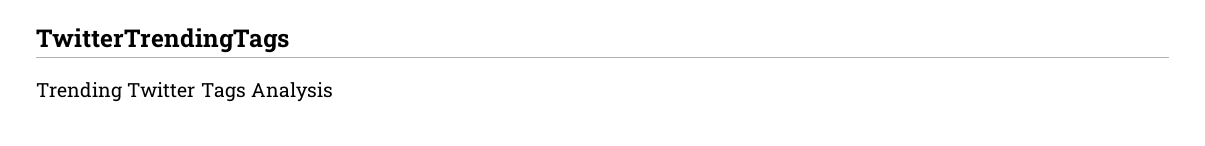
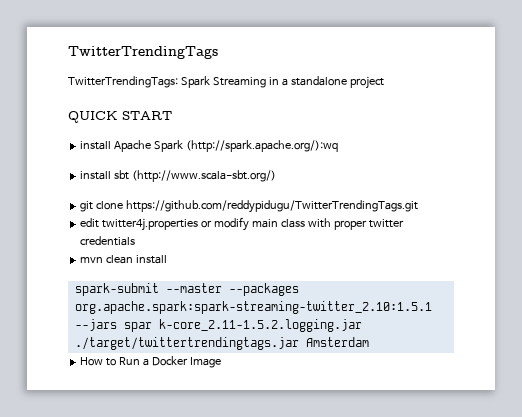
- Trending Twitter Tags Analysis
+ TwitterTrendingTags: Spark Streaming in a standalone project
+ QUICK START
+ install Apache Spark (http://spark.apache.org/):wq
+ install sbt (http://www.scala-sbt.org/)
+ git clone https://github.com/reddypidugu/TwitterTrendingTags.git
+ edit twitter4j.properties or modify main class with proper twitter credentials
+ mvn clean install
+ spark-submit --master --packages org.apache.spark:spark-streaming-twitter_2.10:1.5.1 --jars spar k-core_2.11-1.5.2.logging.jar ./target/twittertrendingtags.jar Amsterdam
+ How to Run a Docker Image

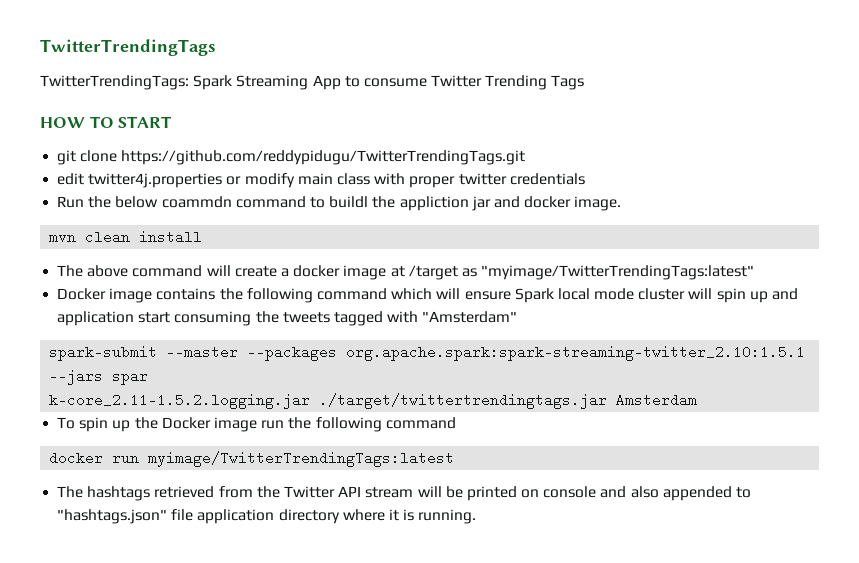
- TwitterTrendingTags: Spark Streaming in a standalone project
- QUICK START
- install Apache Spark (http://spark.apache.org/):wq
- install sbt (http://www.scala-sbt.org/)
+ TwitterTrendingTags: Spark Streaming App to consume Twitter Trending Tags
+ HOW TO START
+ Run the below coammdn command to buildl the appliction jar and docker image.
  mvn clean install
+ The above command will create a docker image at /target as "myimage/TwitterTrendingTags:latest"
+ Docker image contains the following command which will ensure Spark local mode cluster will spin up and application start consuming the tweets tagged with "Amsterdam"
- spark-submit --master --packages org.apache.spark:spark-streaming-twitter_2.10:1.5.1 --jars spar k-core_2.11-1.5.2.logging.jar ./target/twittertrendingtags.jar Amsterdam
+ spark-submit --master --packages org.apache.spark:spark-streaming-twitter_2.10:1.5.1 --jars spar
+ k-core_2.11-1.5.2.logging.jar ./target/twittertrendingtags.jar Amsterdam
- How to Run a Docker Image
+ To spin up the Docker image run the following command
+ docker run myimage/TwitterTrendingTags:latest
+ The hashtags retrieved from the Twitter API stream will be printed on console and also appended to "hashtags.json" file application directory where it is running.

